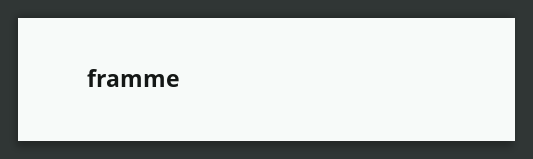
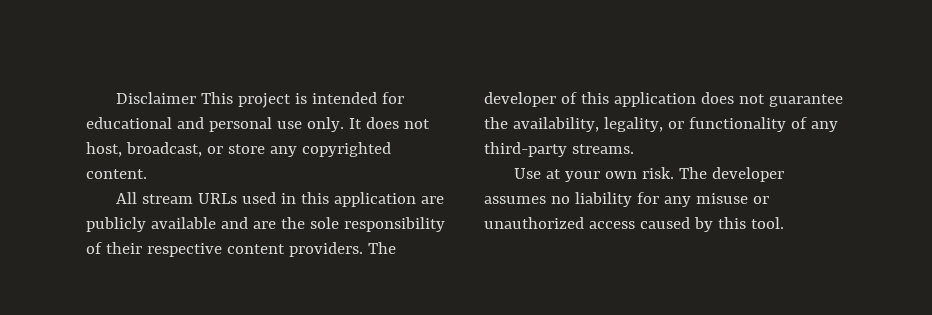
- framme
+ Disclaimer This project is intended for educational and personal use only. It does not host, broadcast, or store any copyrighted content.
+ All stream URLs used in this application are publicly available and are the sole responsibility of their respective content providers. The developer of this application does not guarantee the availability, legality, or functionality of any third-party streams.
+ Use at your own risk. The developer assumes no liability for any misuse or unauthorized access caused by this tool.

